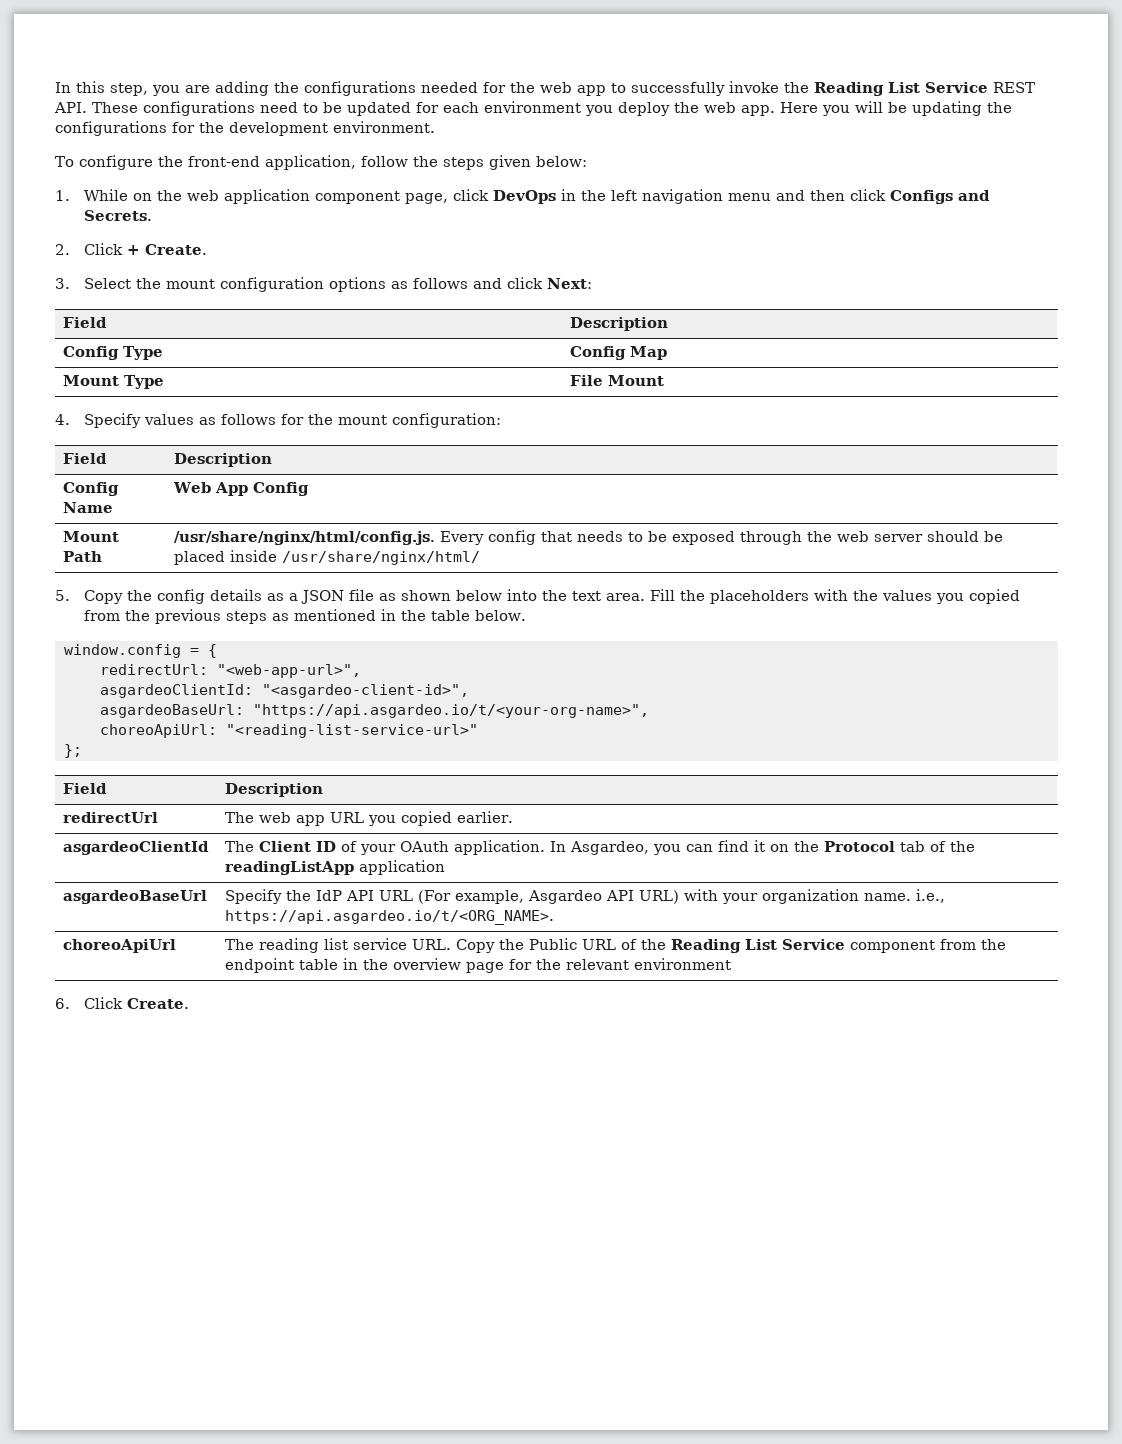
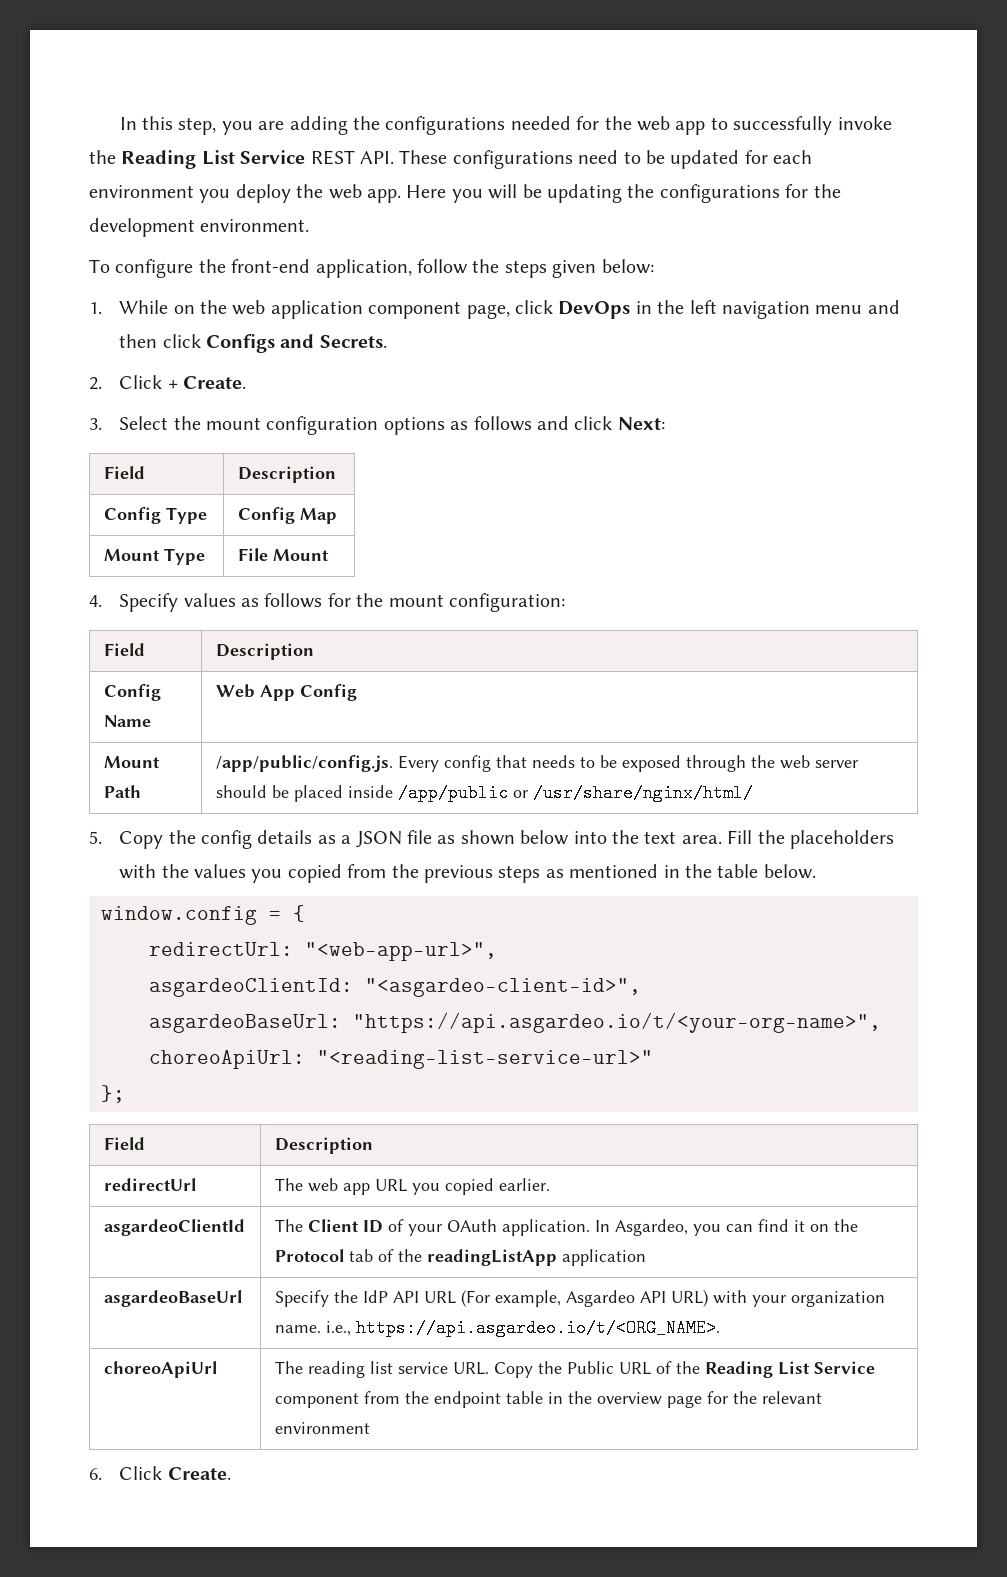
- Mount Path | /usr/share/nginx/html/config.js. Every config that needs to be exposed through the web server should be placed inside /usr/share/nginx/html/
+ Mount Path | /app/public/config.js. Every config that needs to be exposed through the web server should be placed inside /app/public or /usr/share/nginx/html/

